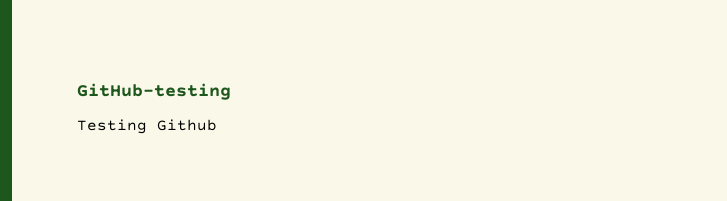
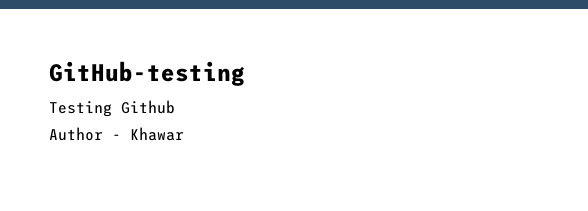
+ Author - Khawar

